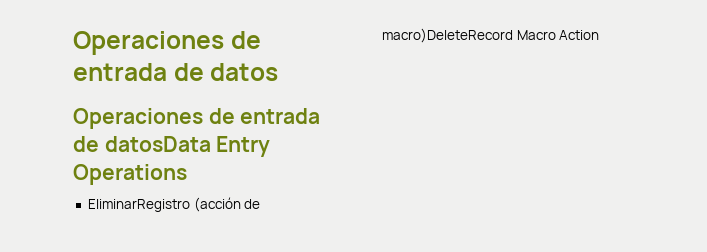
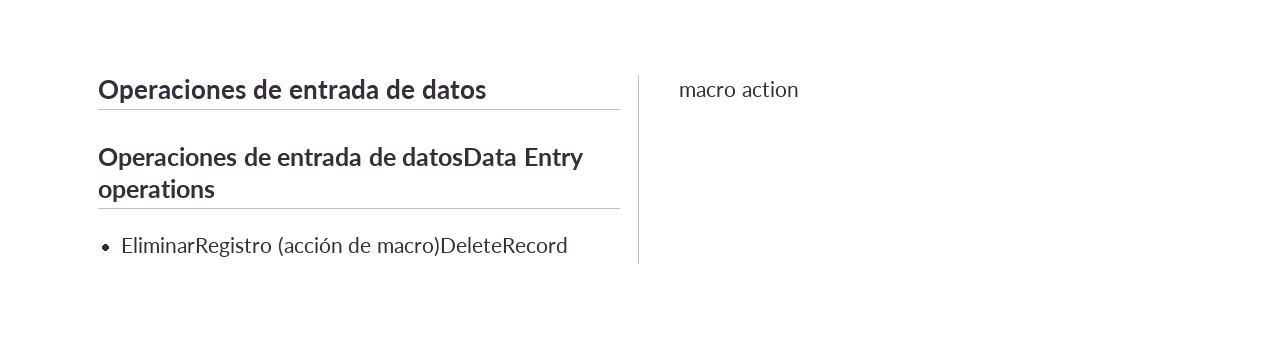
- Operaciones de entrada de datosData Entry Operations
+ Operaciones de entrada de datosData Entry operations
- EliminarRegistro (acción de macro)DeleteRecord Macro Action
+ EliminarRegistro (acción de macro)DeleteRecord macro action

